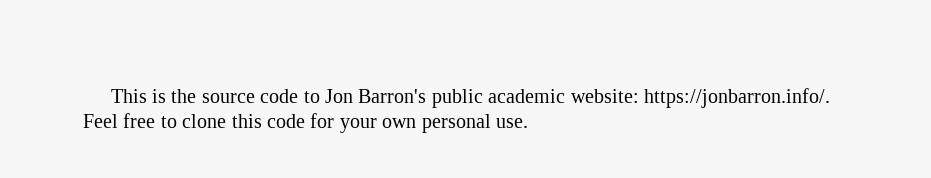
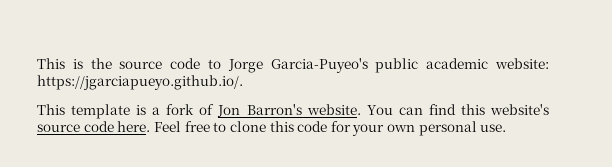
- This is the source code to Jon Barron's public academic website: https://jonbarron.info/. Feel free to clone this code for your own personal use.
+ This is the source code to Jorge Garcia-Puyeo's public academic website: https://jgarciapueyo.github.io/.
+ This template is a fork of Jon Barron's website. You can find this website's source code here. Feel free to clone this code for your own personal use.

